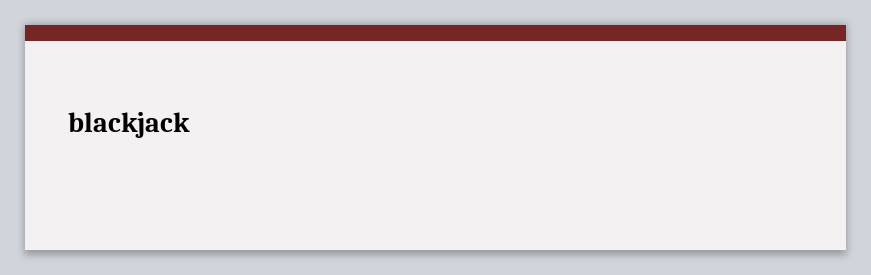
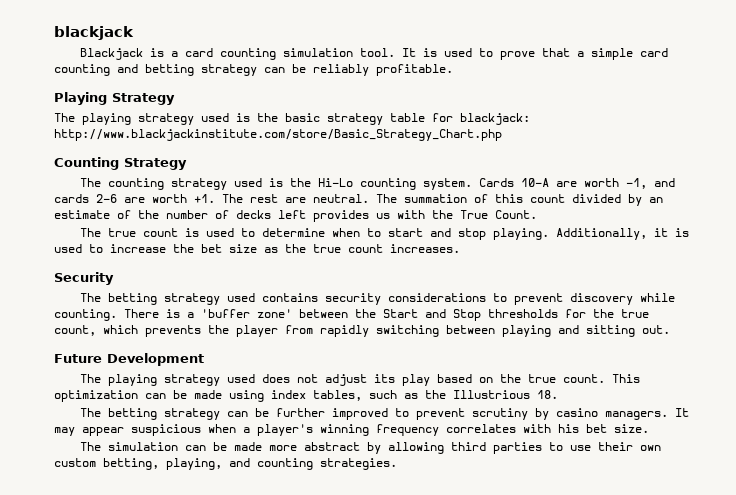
+ Blackjack is a card counting simulation tool. It is used to prove that a simple card counting and betting strategy can be reliably profitable.
+ Playing Strategy
+ The playing strategy used is the basic strategy table for blackjack: http://www.blackjackinstitute.com/store/Basic_Strategy_Chart.php
+ Counting Strategy
+ The counting strategy used is the Hi-Lo counting system. Cards 10-A are worth -1, and cards 2-6 are worth +1. The rest are neutral. The summation of this count divided by an estimate of the number of decks left provides us with the True Count.
+ The true count is used to determine when to start and stop playing. Additionally, it is used to increase the bet size as the true count increases.
+ Security
+ The betting strategy used contains security considerations to prevent discovery while counting. There is a 'buffer zone' between the Start and Stop thresholds for the true count, which prevents the player from rapidly switching between playing and sitting out.
+ Future Development
+ The playing strategy used does not adjust its play based on the true count. This optimization can be made using index tables, such as the Illustrious 18.
+ The betting strategy can be further improved to prevent scrutiny by casino managers. It may appear suspicious when a player's winning frequency correlates with his bet size.
+ The simulation can be made more abstract by allowing third parties to use their own custom betting, playing, and counting strategies.

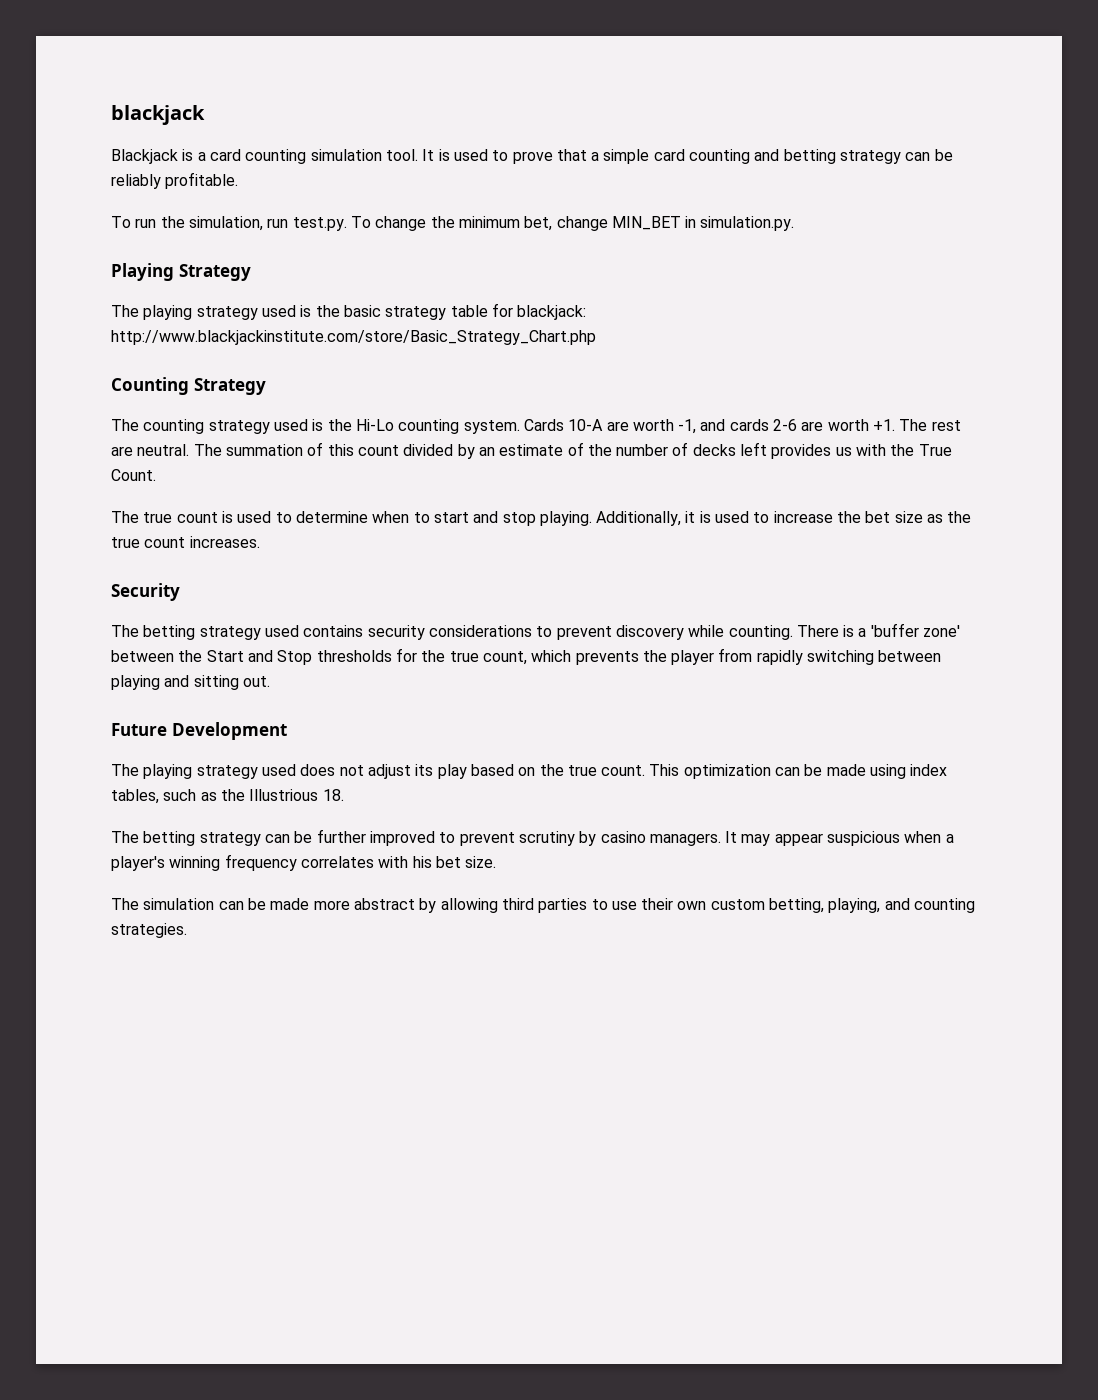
+ To run the simulation, run test.py. To change the minimum bet, change MIN_BET in simulation.py.

